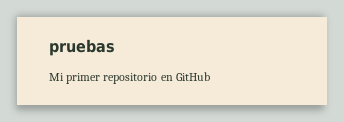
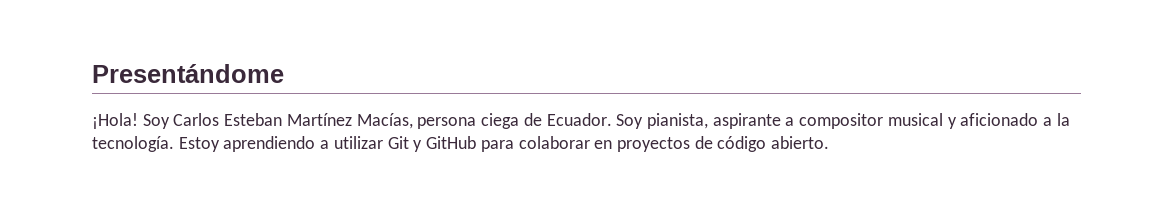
- pruebas
- Mi primer repositorio en GitHub
+ Presentándome
+ ¡Hola! Soy Carlos Esteban Martínez Macías, persona ciega de Ecuador. Soy pianista, aspirante a compositor musical y aficionado a la tecnología. Estoy aprendiendo a utilizar Git y GitHub para colaborar en proyectos de código abierto.

